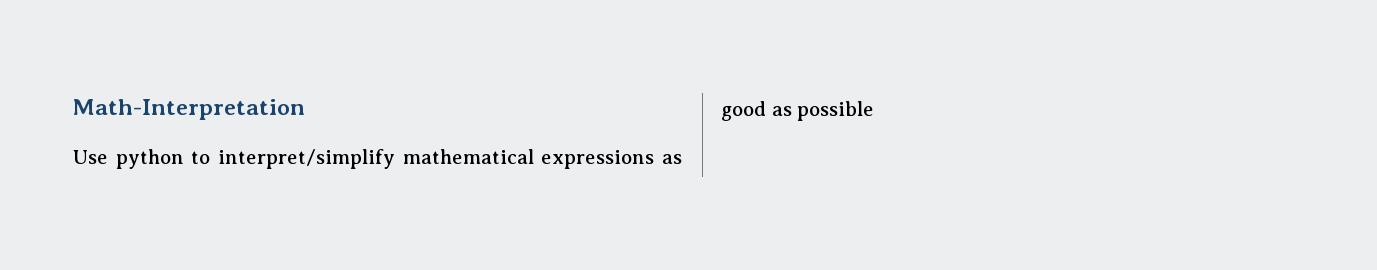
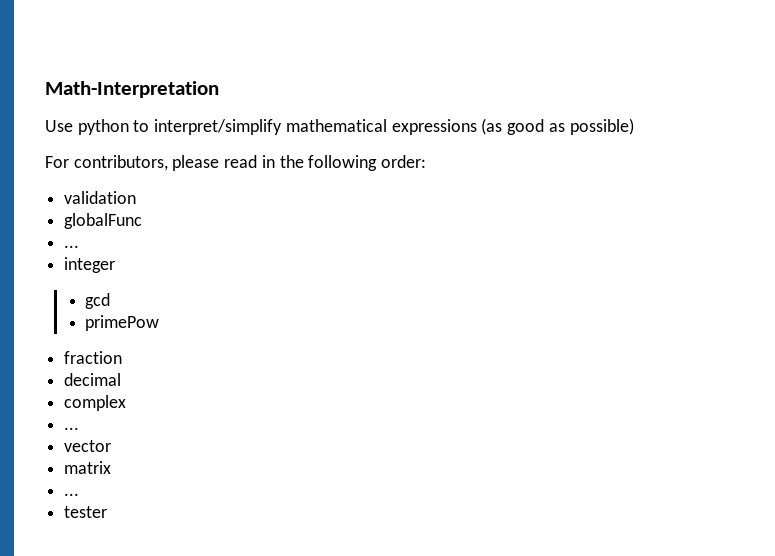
- Use python to interpret/simplify mathematical expressions as good as possible
+ Use python to interpret/simplify mathematical expressions (as good as possible)
+ For contributors, please read in the following order:
+ validation
+ globalFunc
+ ...
+ integer
+ gcd
+ primePow
+ fraction
+ decimal
+ complex
+ ...
+ vector
+ matrix
+ ...
+ tester

